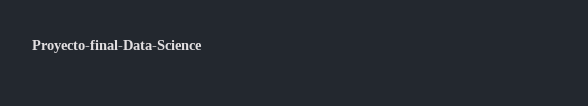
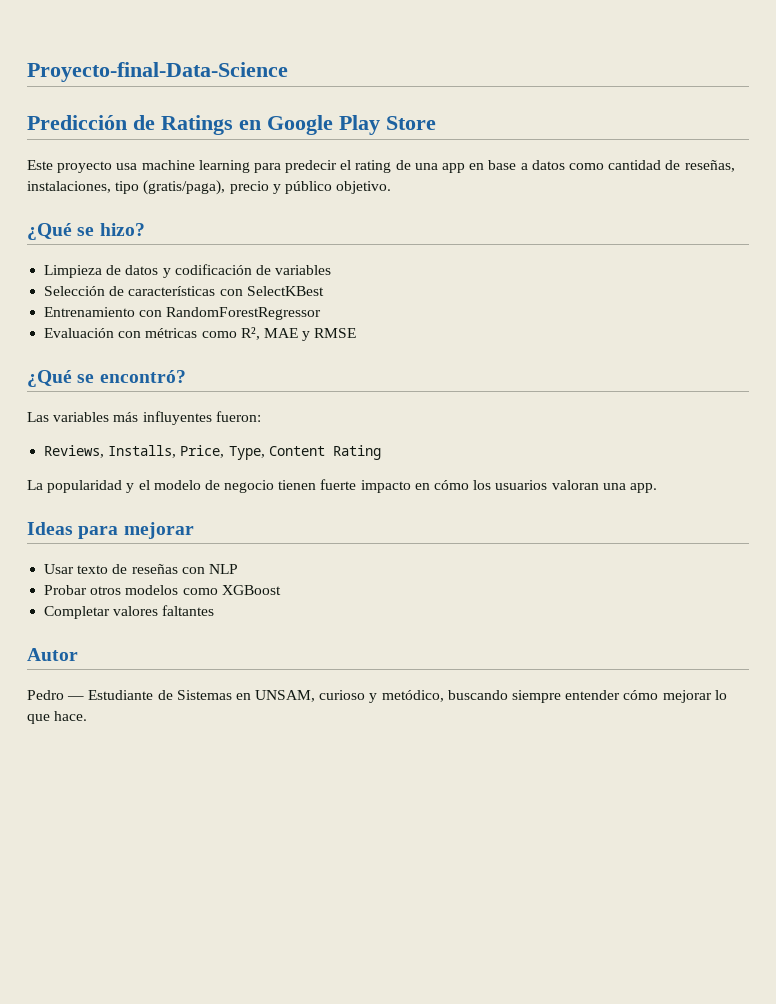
+ Predicción de Ratings en Google Play Store
+ Este proyecto usa machine learning para predecir el rating de una app en base a datos como cantidad de reseñas, instalaciones, tipo (gratis/paga), precio y público objetivo.
+ ¿Qué se hizo?
+ Limpieza de datos y codificación de variables
+ Selección de características con SelectKBest
+ Entrenamiento con RandomForestRegressor
+ Evaluación con métricas como R², MAE y RMSE
+ ¿Qué se encontró?
+ Las variables más influyentes fueron:
+ Reviews, Installs, Price, Type, Content Rating
+ La popularidad y el modelo de negocio tienen fuerte impacto en cómo los usuarios valoran una app.
+ Ideas para mejorar
+ Usar texto de reseñas con NLP
+ Probar otros modelos como XGBoost
+ Completar valores faltantes
+ Autor
+ Pedro — Estudiante de Sistemas en UNSAM, curioso y metódico, buscando siempre entender cómo mejorar lo que hace.

